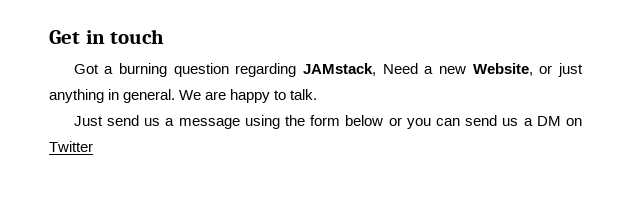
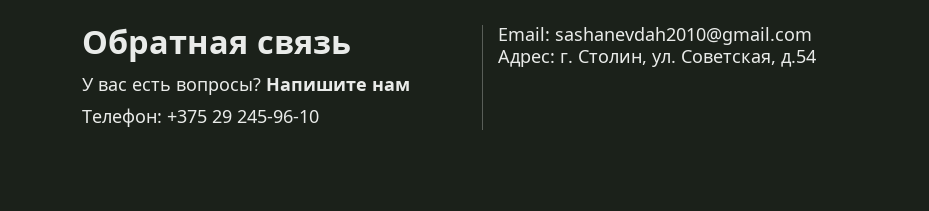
- Get in touch
- Got a burning question regarding JAMstack, Need a new Website, or just anything in general. We are happy to talk.
- Just send us a message using the form below or you can send us a DM on Twitter
+ Обратная связь
+ У вас есть вопросы? Напишите нам
+ Телефон: +375 29 245-96-10
+ Email: sashanevdah2010@gmail.com
+ Адрес: г. Столин, ул. Советская, д.54

